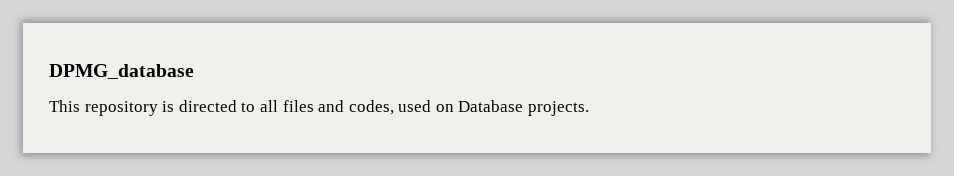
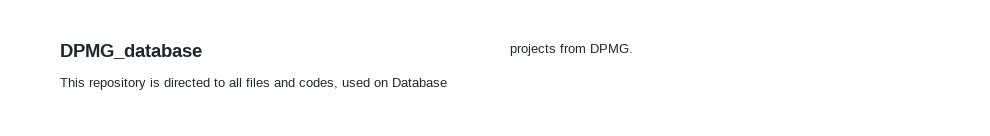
- This repository is directed to all files and codes, used on Database projects.
+ This repository is directed to all files and codes, used on Database projects from DPMG.

